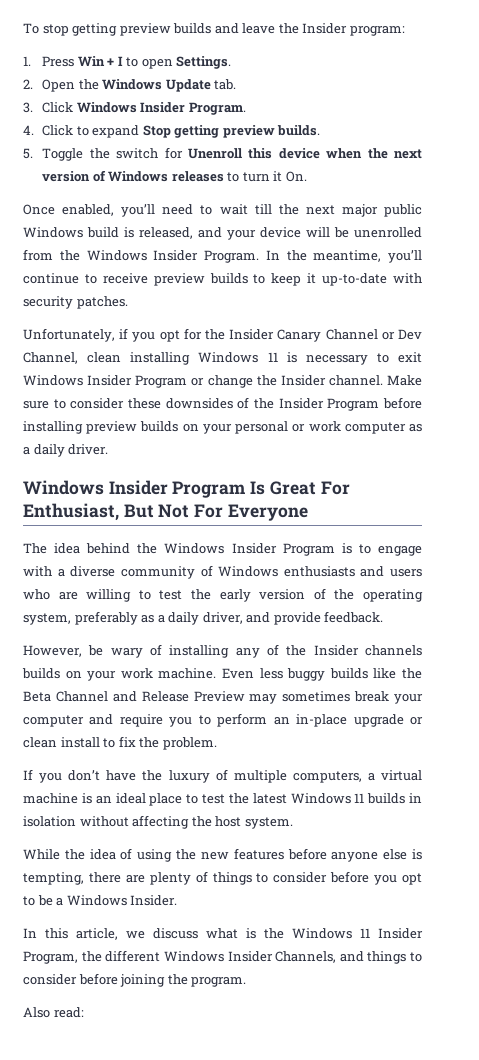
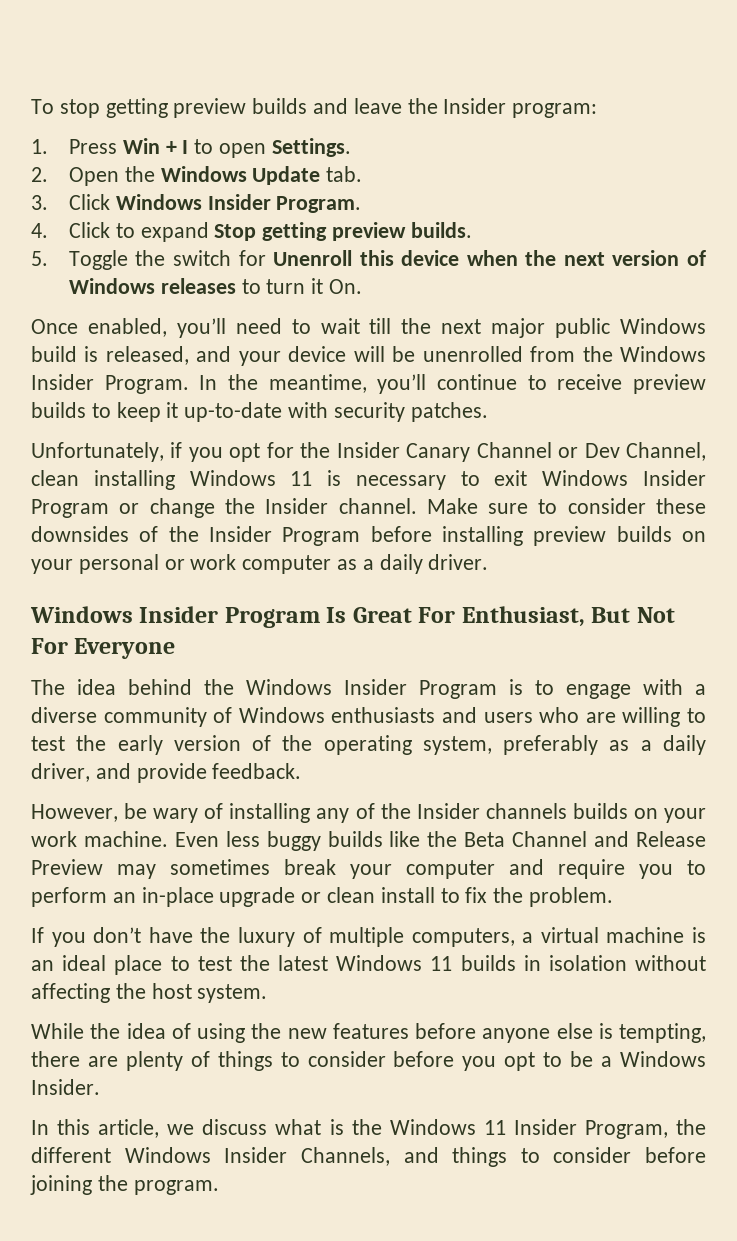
- Also read:

